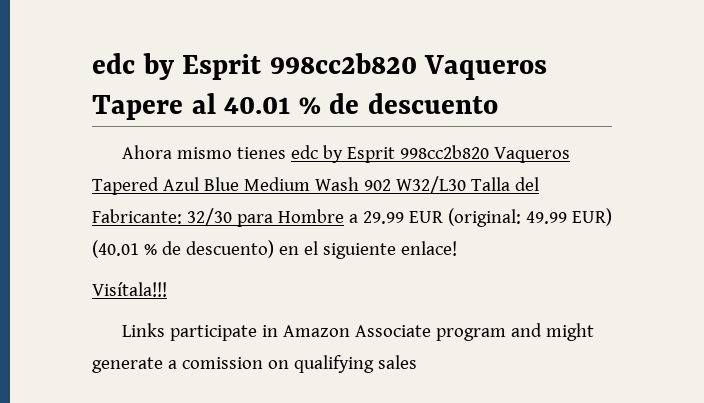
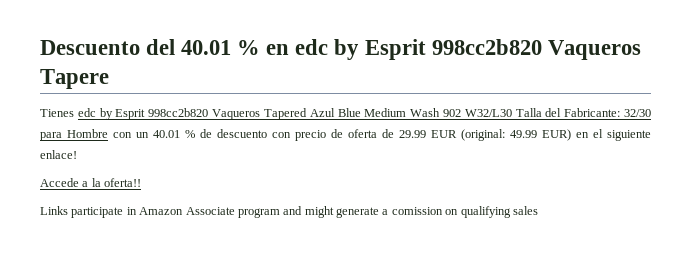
- edc by Esprit 998cc2b820 Vaqueros Tapere al 40.01 % de descuento
- Ahora mismo tienes edc by Esprit 998cc2b820 Vaqueros Tapered Azul Blue Medium Wash 902 W32/L30 Talla del Fabricante: 32/30 para Hombre a 29.99 EUR (original: 49.99 EUR) (40.01 % de descuento) en el siguiente enlace!
+ Descuento del 40.01 % en edc by Esprit 998cc2b820 Vaqueros Tapere
+ Tienes edc by Esprit 998cc2b820 Vaqueros Tapered Azul Blue Medium Wash 902 W32/L30 Talla del Fabricante: 32/30 para Hombre con un 40.01 % de descuento con precio de oferta de 29.99 EUR (original: 49.99 EUR) en el siguiente enlace!
- Visítala!!!
+ Accede a la oferta!!

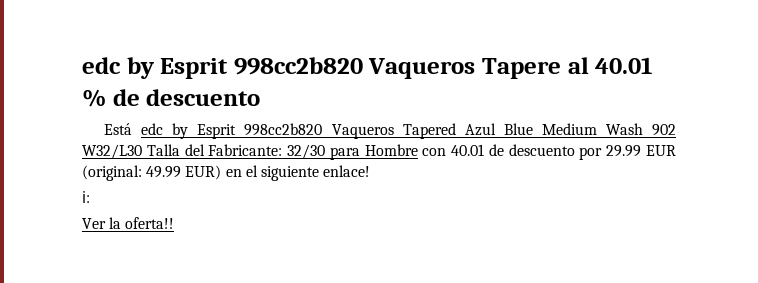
- Descuento del 40.01 % en edc by Esprit 998cc2b820 Vaqueros Tapere
- Tienes edc by Esprit 998cc2b820 Vaqueros Tapered Azul Blue Medium Wash 902 W32/L30 Talla del Fabricante: 32/30 para Hombre con un 40.01 % de descuento con precio de oferta de 29.99 EUR (original: 49.99 EUR) en el siguiente enlace!
+ edc by Esprit 998cc2b820 Vaqueros Tapere al 40.01 % de descuento
+ Está edc by Esprit 998cc2b820 Vaqueros Tapered Azul Blue Medium Wash 902 W32/L30 Talla del Fabricante: 32/30 para Hombre con 40.01 de descuento por 29.99 EUR (original: 49.99 EUR) en el siguiente enlace!
- Accede a la oferta!!
+ ℹ:
+ Ver la oferta!!
- Links participate in Amazon Associate program and might generate a comission on qualifying sales

